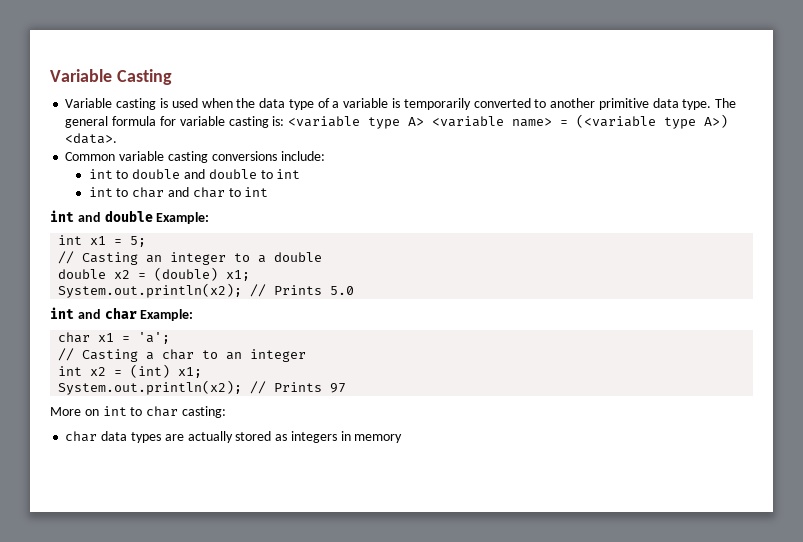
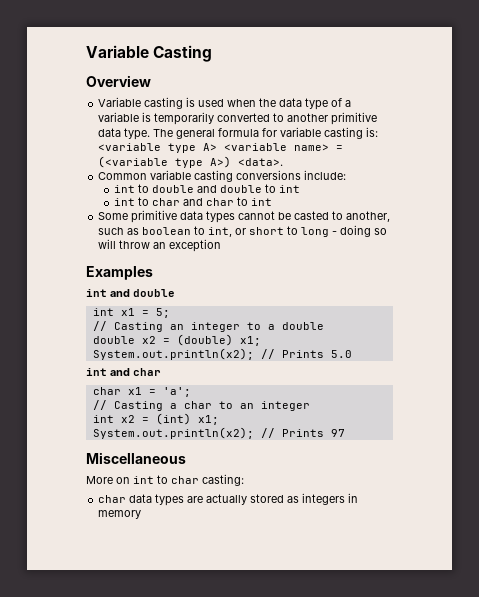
+ Overview
+ Some primitive data types cannot be casted to another, such as boolean to int, or short to long - doing so will throw an exception
+ Examples
- int and double Example:
+ int and double
- int and char Example:
+ int and char
+ Miscellaneous

